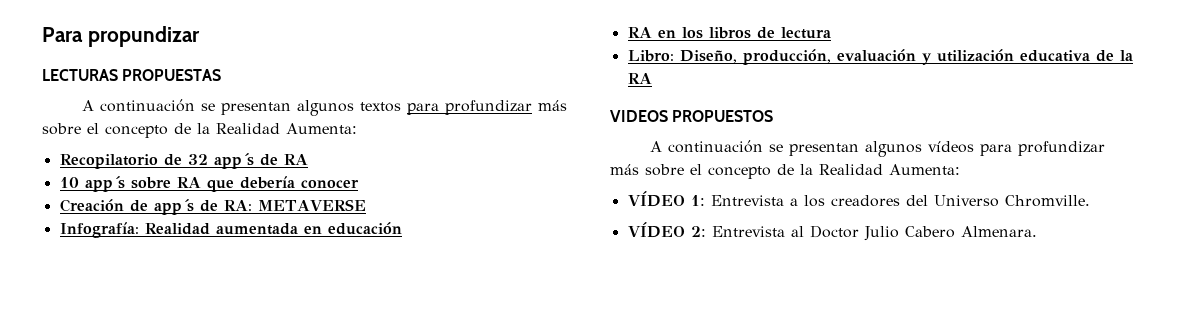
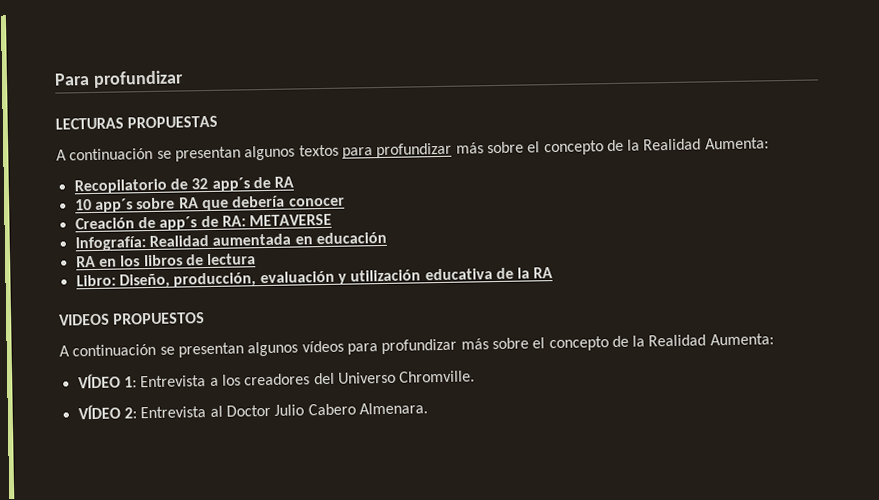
- Para propundizar
+ Para profundizar

